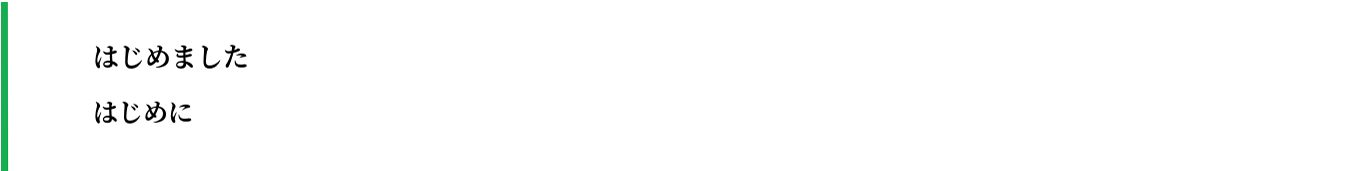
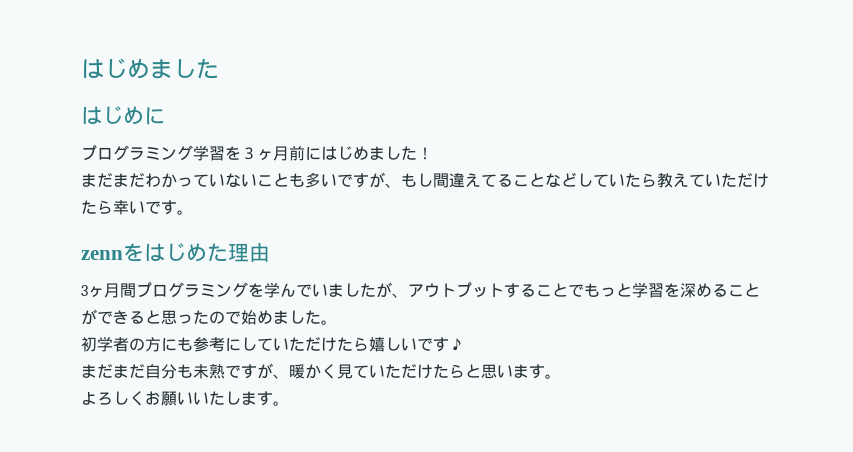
+ プログラミング学習を３ヶ月前にはじめました！
+ まだまだわかっていないことも多いですが、もし間違えてることなどしていたら教えていただけたら幸いです。
+ zennをはじめた理由
+ 3ヶ月間プログラミングを学んでいましたが、アウトプットすることでもっと学習を深めることができると思ったので始めました。
+ 初学者の方にも参考にしていただけたら嬉しいです♪
+ まだまだ自分も未熟ですが、暖かく見ていただけたらと思います。
+ よろしくお願いいたします。

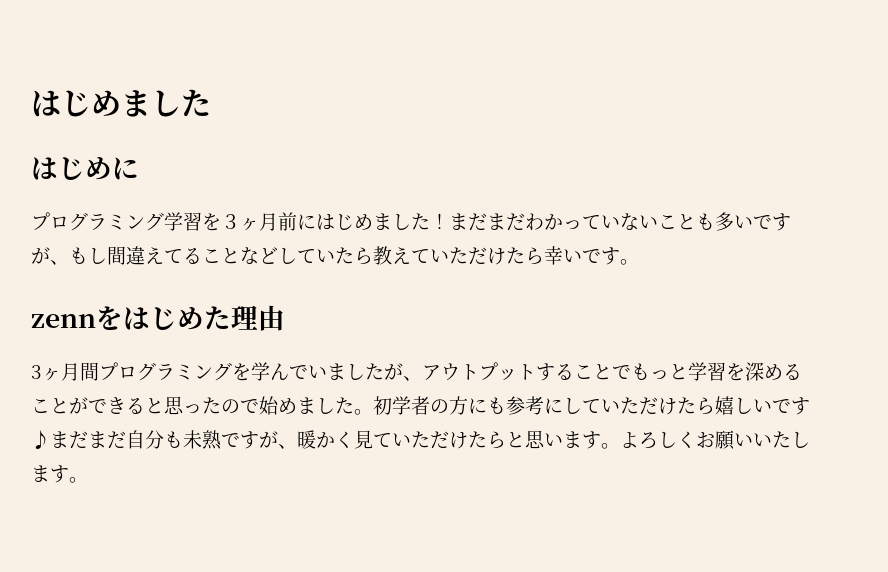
- プログラミング学習を３ヶ月前にはじめました！
- まだまだわかっていないことも多いですが、もし間違えてることなどしていたら教えていただけたら幸いです。
+ プログラミング学習を３ヶ月前にはじめました！まだまだわかっていないことも多いですが、もし間違えてることなどしていたら教えていただけたら幸いです。
- 3ヶ月間プログラミングを学んでいましたが、アウトプットすることでもっと学習を深めることができると思ったので始めました。
- 初学者の方にも参考にしていただけたら嬉しいです♪
- まだまだ自分も未熟ですが、暖かく見ていただけたらと思います。
- よろしくお願いいたします。
+ 3ヶ月間プログラミングを学んでいましたが、アウトプットすることでもっと学習を深めることができると思ったので始めました。初学者の方にも参考にしていただけたら嬉しいです♪まだまだ自分も未熟ですが、暖かく見ていただけたらと思います。よろしくお願いいたします。

